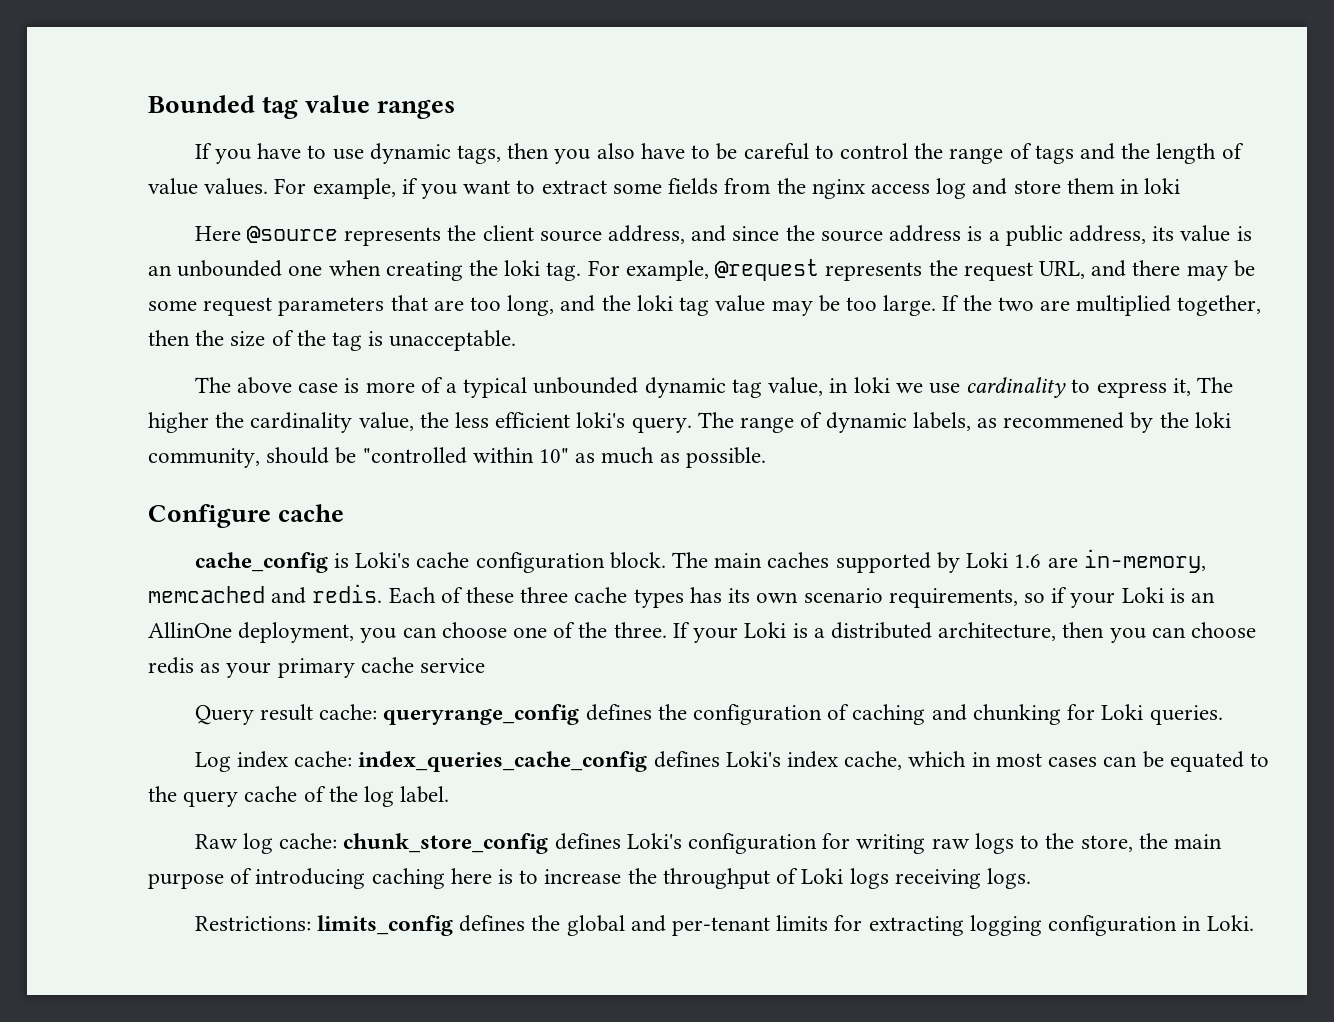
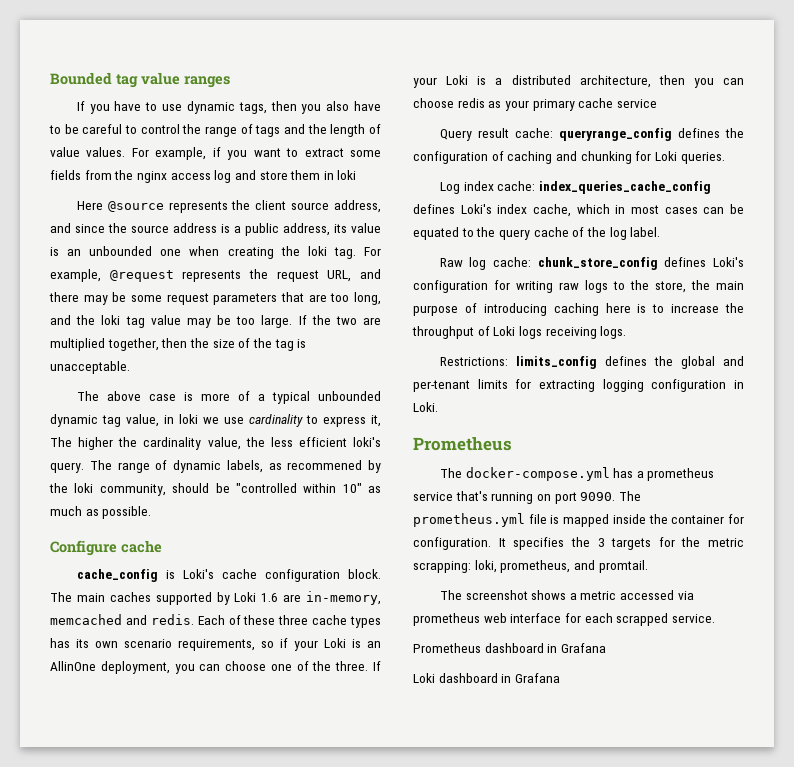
  Restrictions: limits_config defines the global and per-tenant limits for extracting logging configuration in Loki.
+ Prometheus
+ The docker-compose.yml has a prometheus service that's running on port 9090. The prometheus.yml file is mapped inside the container for configuration. It specifies the 3 targets for the metric scrapping: loki, prometheus, and promtail.
+ The screenshot shows a metric accessed via prometheus web interface for each scrapped service.
+ Prometheus dashboard in Grafana
+ Loki dashboard in Grafana

